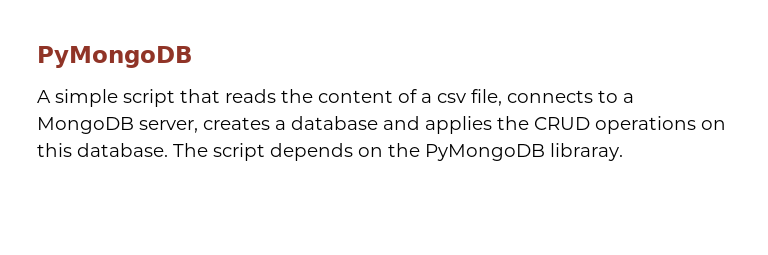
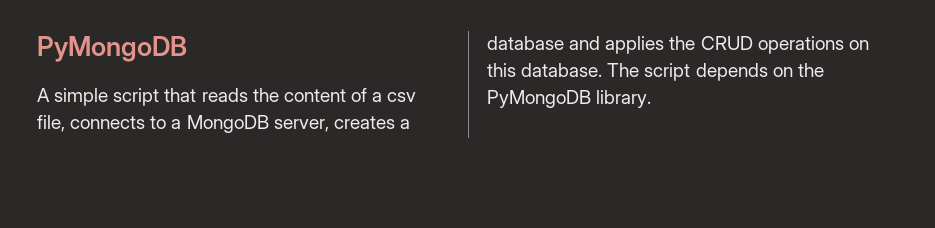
- The script depends on the PyMongoDB libraray.
+ The script depends on the PyMongoDB library.

